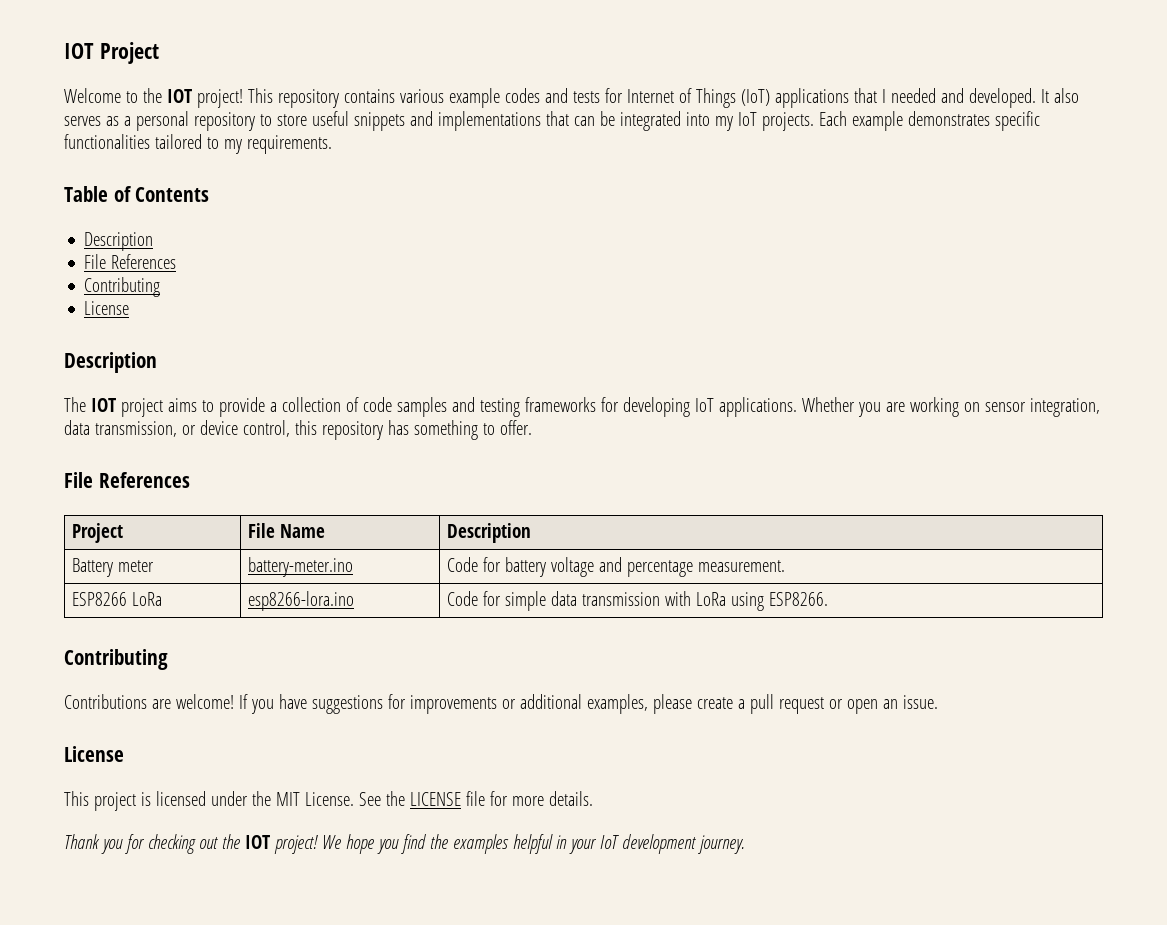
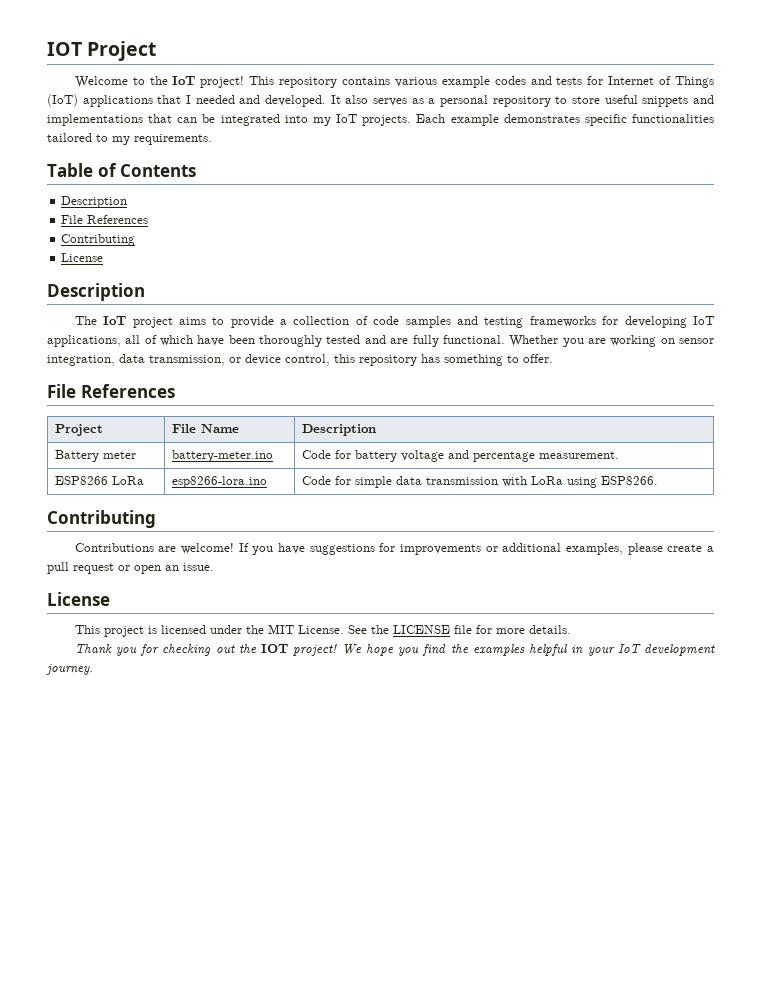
- Welcome to the IOT project!
+ Welcome to the IoT project!
- The IOT project aims to provide a collection of code samples and testing frameworks for developing IoT applications.
+ The IoT project aims to provide a collection of code samples and testing frameworks for developing IoT applications, all of which have been thoroughly tested and are fully functional.

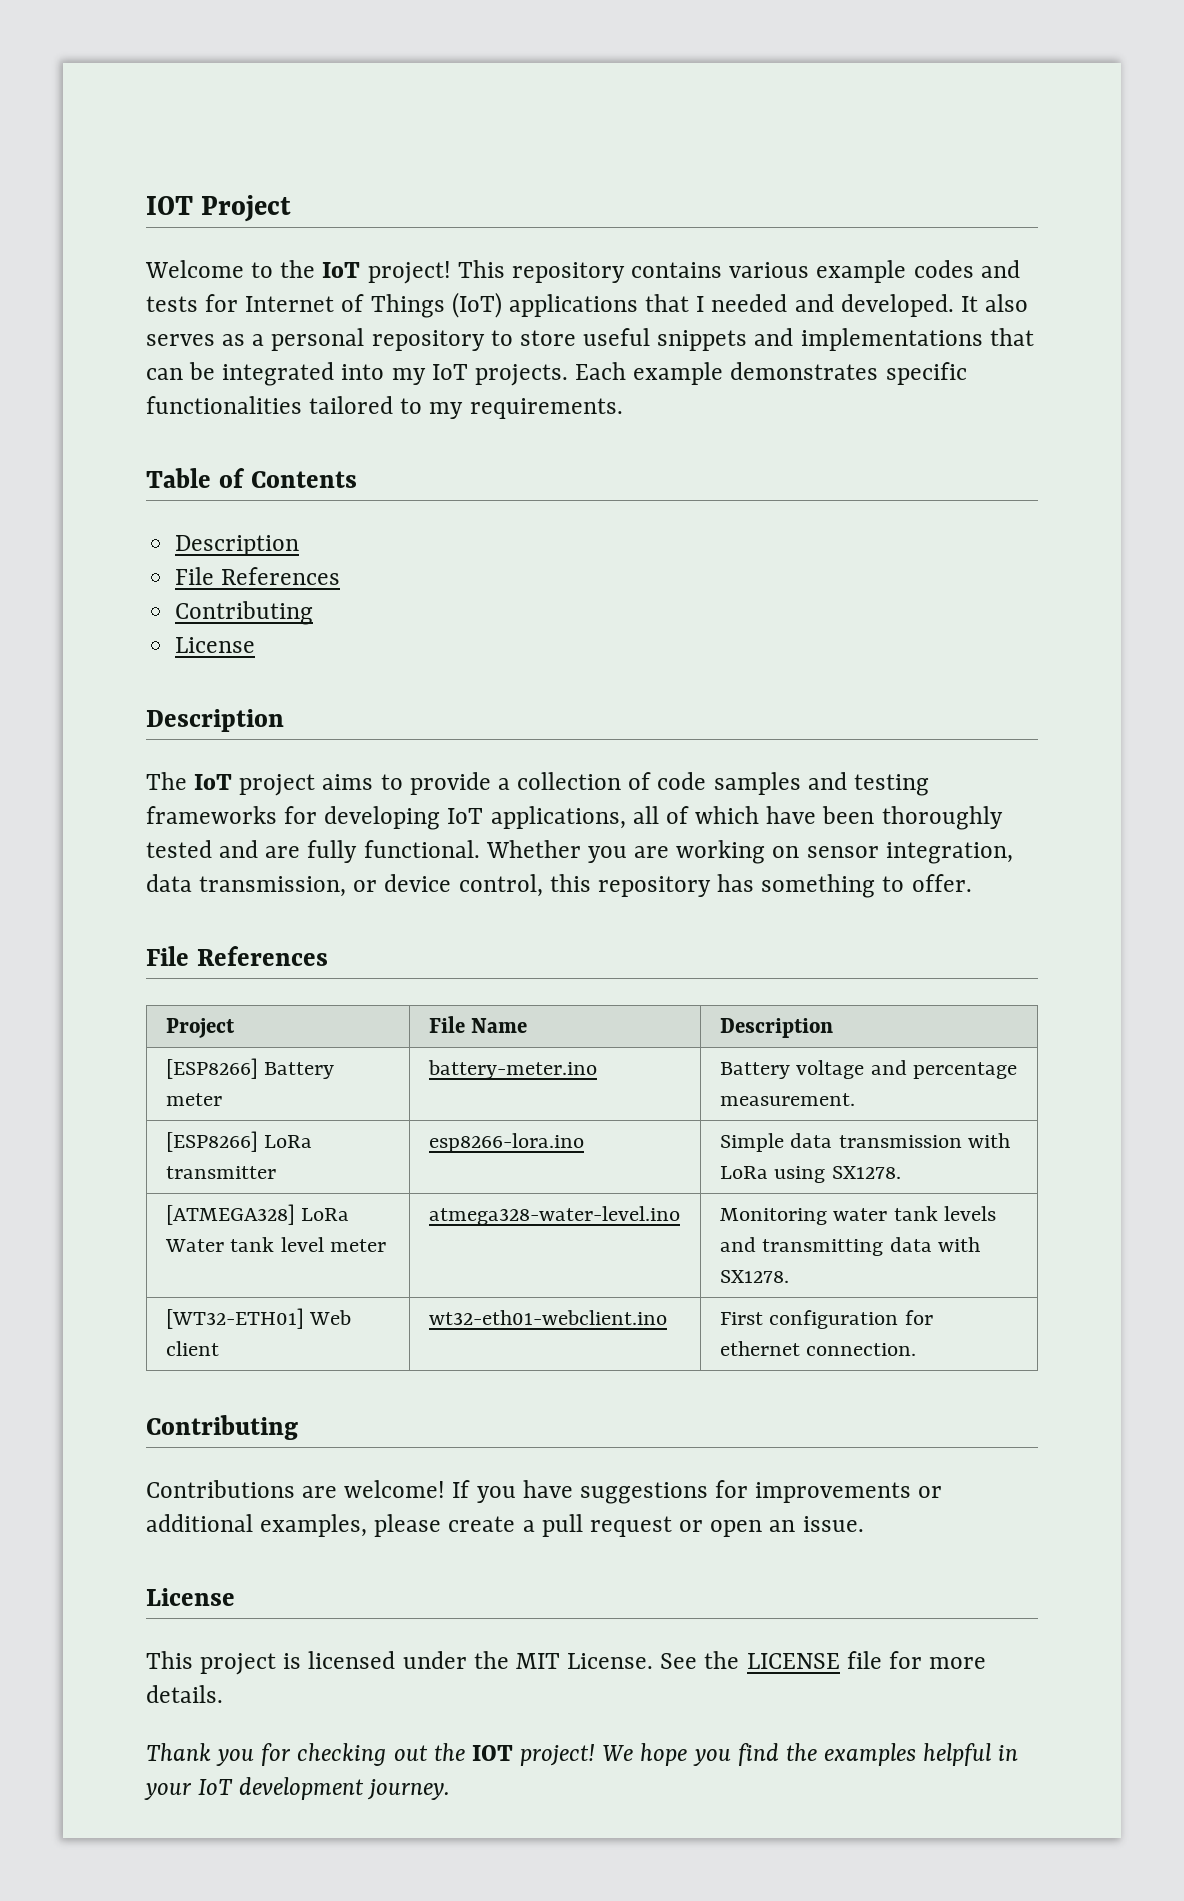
- Battery meter | battery-meter.ino | Code for battery voltage and percentage measurement.
+ [ESP8266] Battery meter | battery-meter.ino | Battery voltage and percentage measurement.
- ESP8266 LoRa | esp8266-lora.ino | Code for simple data transmission with LoRa using ESP8266.
+ [ESP8266] LoRa transmitter | esp8266-lora.ino | Simple data transmission with LoRa using SX1278.
+ [ATMEGA328] LoRa Water tank level meter | atmega328-water-level.ino | Monitoring water tank levels and transmitting data with SX1278.
+ [WT32-ETH01] Web client | wt32-eth01-webclient.ino | First configuration for ethernet connection.

